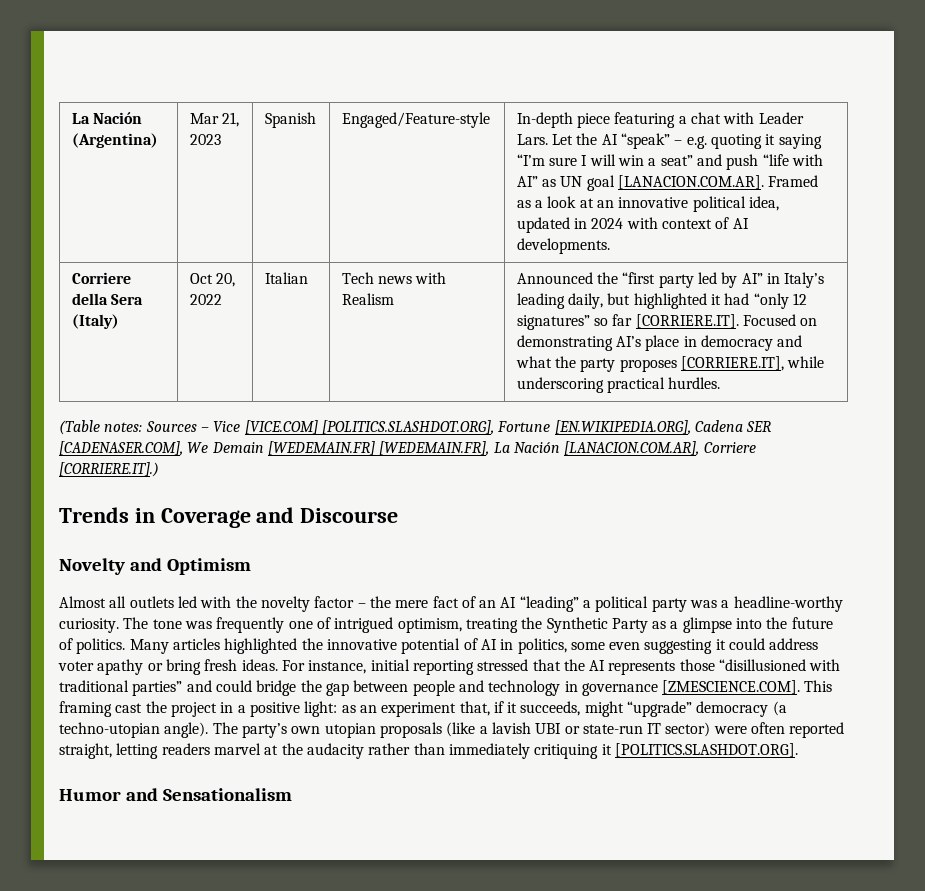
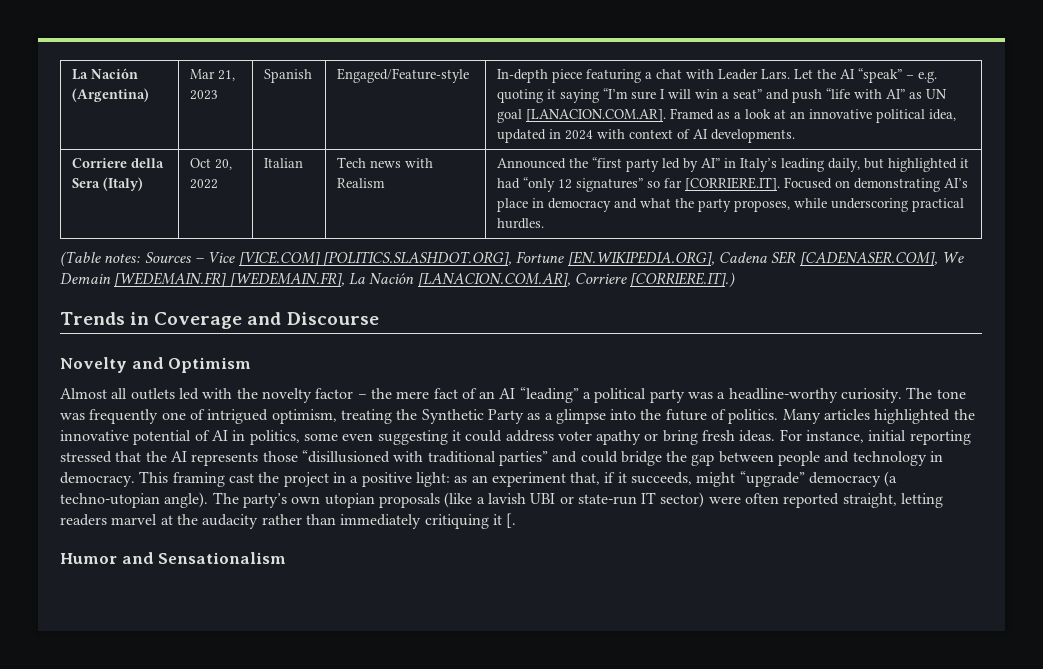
- Announced the “first party led by AI” in Italy’s leading daily, but highlighted it had “only 12 signatures” so far [CORRIERE.IT]. Focused on demonstrating AI’s place in democracy and what the party proposes [CORRIERE.IT], while underscoring practical hurdles.
+ Announced the “first party led by AI” in Italy’s leading daily, but highlighted it had “only 12 signatures” so far [CORRIERE.IT]. Focused on demonstrating AI’s place in democracy and what the party proposes, while underscoring practical hurdles.
- For instance, initial reporting stressed that the AI represents those “disillusioned with traditional parties” and could bridge the gap between people and technology in governance [ZMESCIENCE.COM]. This framing cast the project in a positive light: as an experiment that, if it succeeds, might “upgrade” democracy (a techno-utopian angle).
+ For instance, initial reporting stressed that the AI represents those “disillusioned with traditional parties” and could bridge the gap between people and technology in democracy. This framing cast the project in a positive light: as an experiment that, if it succeeds, might “upgrade” democracy (a techno-utopian angle).
- The party’s own utopian proposals (like a lavish UBI or state-run IT sector) were often reported straight, letting readers marvel at the audacity rather than immediately critiquing it [POLITICS.SLASHDOT.ORG].
+ The party’s own utopian proposals (like a lavish UBI or state-run IT sector) were often reported straight, letting readers marvel at the audacity rather than immediately critiquing it [.

